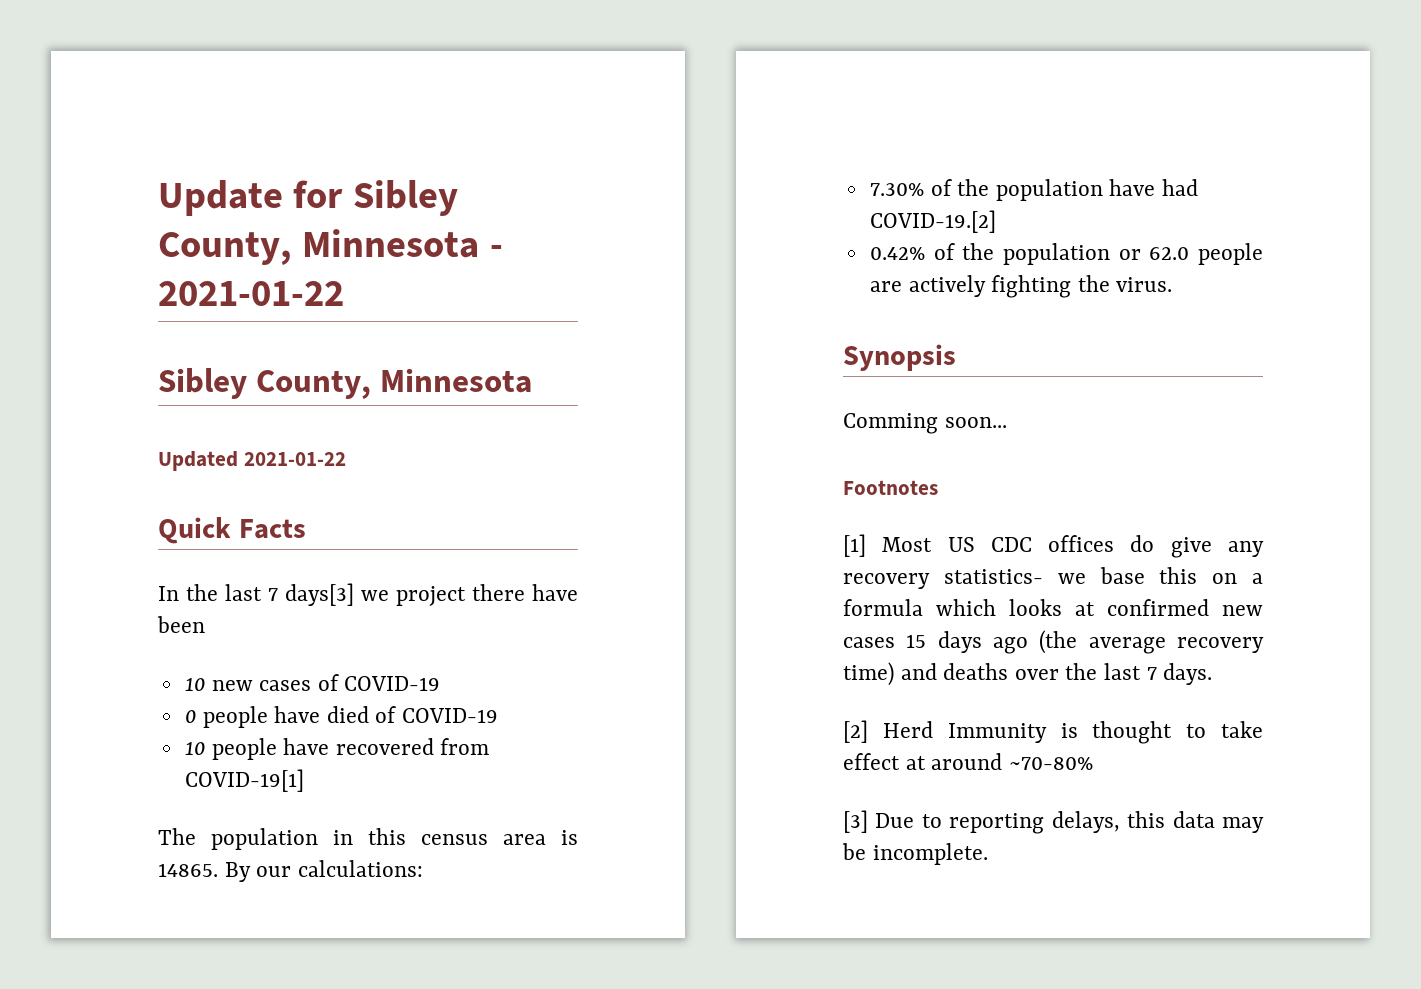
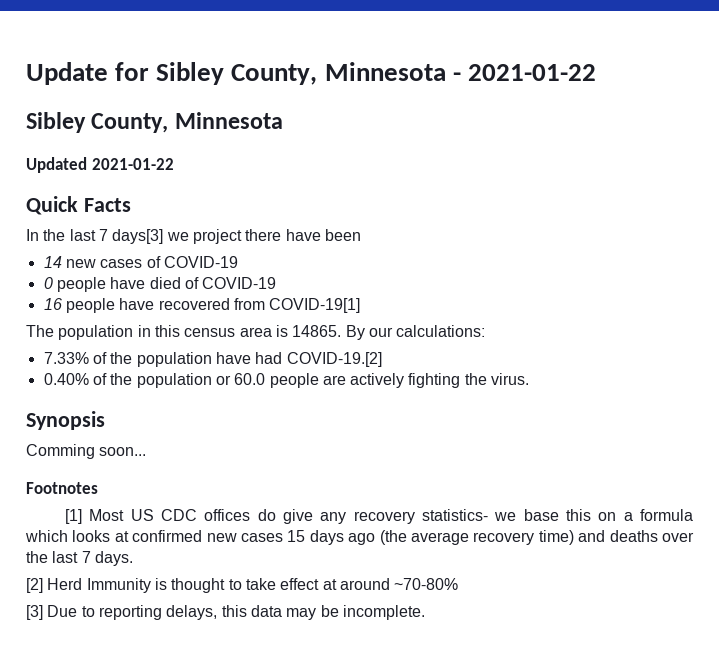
- 10 new cases of COVID-19
+ 14 new cases of COVID-19
- 10 people have recovered from COVID-19[1]
+ 16 people have recovered from COVID-19[1]
- 7.30% of the population have had COVID-19.[2]
+ 7.33% of the population have had COVID-19.[2]
- 0.42% of the population or 62.0 people are actively fighting the virus.
+ 0.40% of the population or 60.0 people are actively fighting the virus.

